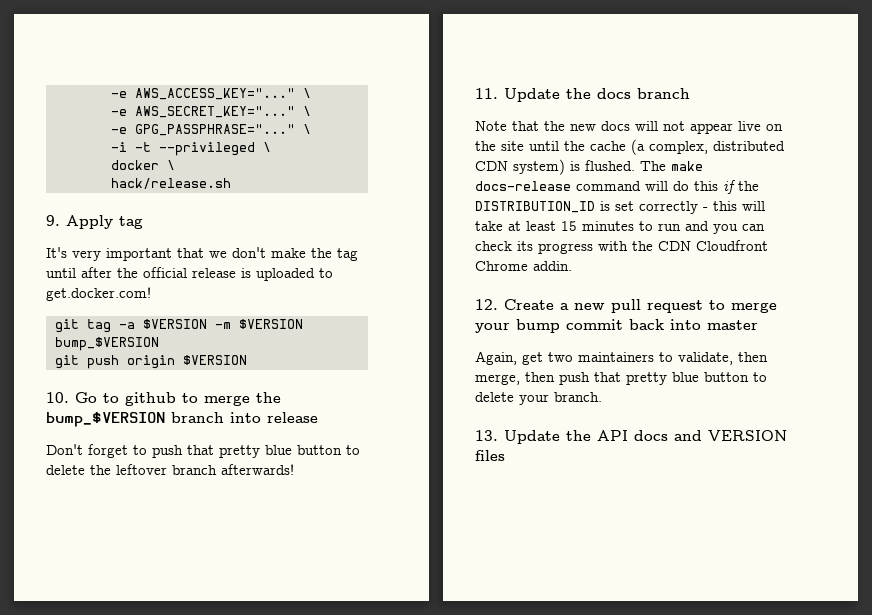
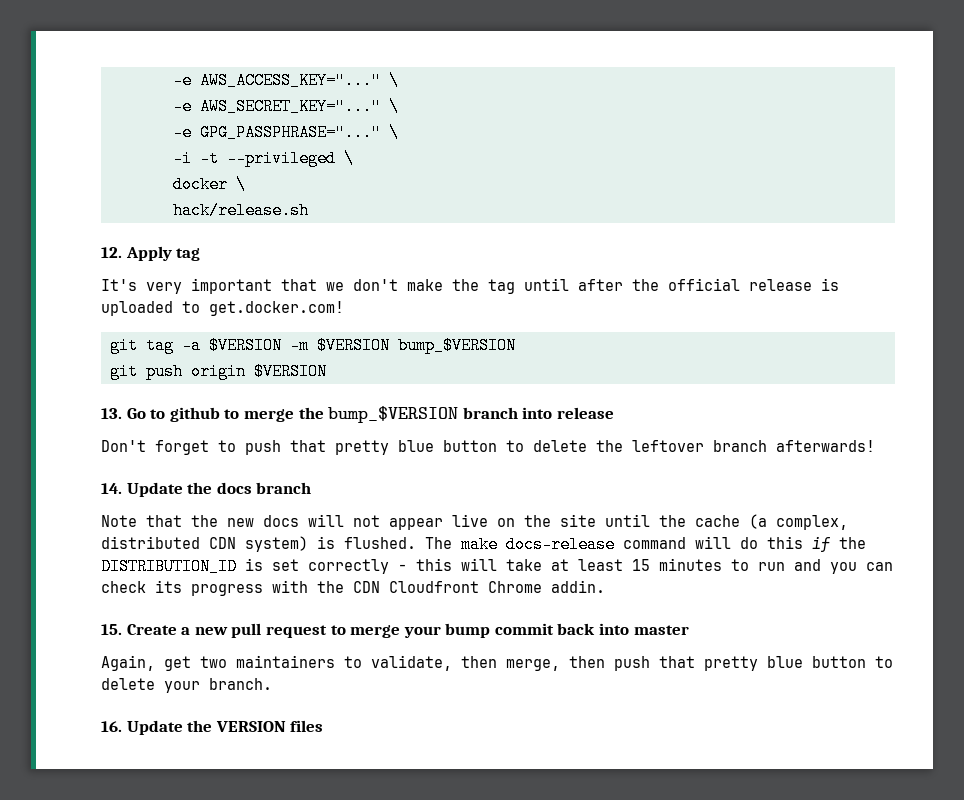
- 9. Apply tag
+ 12. Apply tag
- 10. Go to github to merge the bump_$VERSION branch into release
+ 13. Go to github to merge the bump_$VERSION branch into release
- 11. Update the docs branch
+ 14. Update the docs branch
- 12. Create a new pull request to merge your bump commit back into master
+ 15. Create a new pull request to merge your bump commit back into master
- 13. Update the API docs and VERSION files
+ 16. Update the VERSION files

